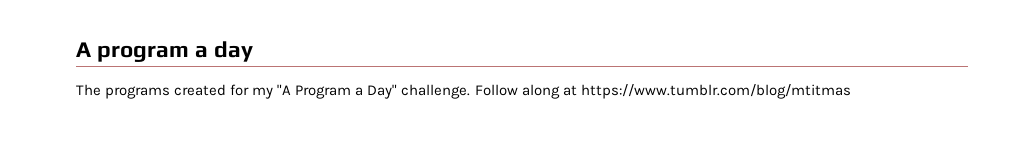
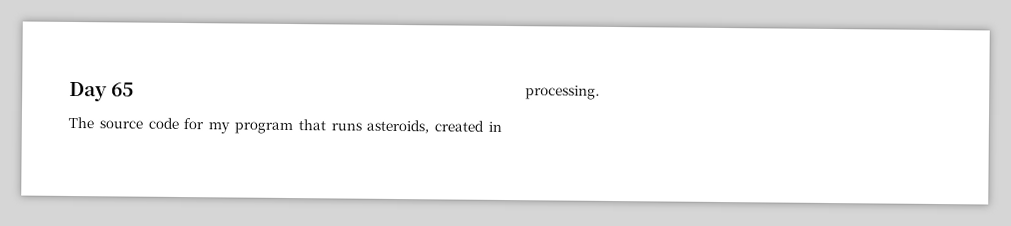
- A program a day
- The programs created for my "A Program a Day" challenge. Follow along at https://www.tumblr.com/blog/mtitmas
+ Day 65
+ The source code for my program that runs asteroids, created in processing.

